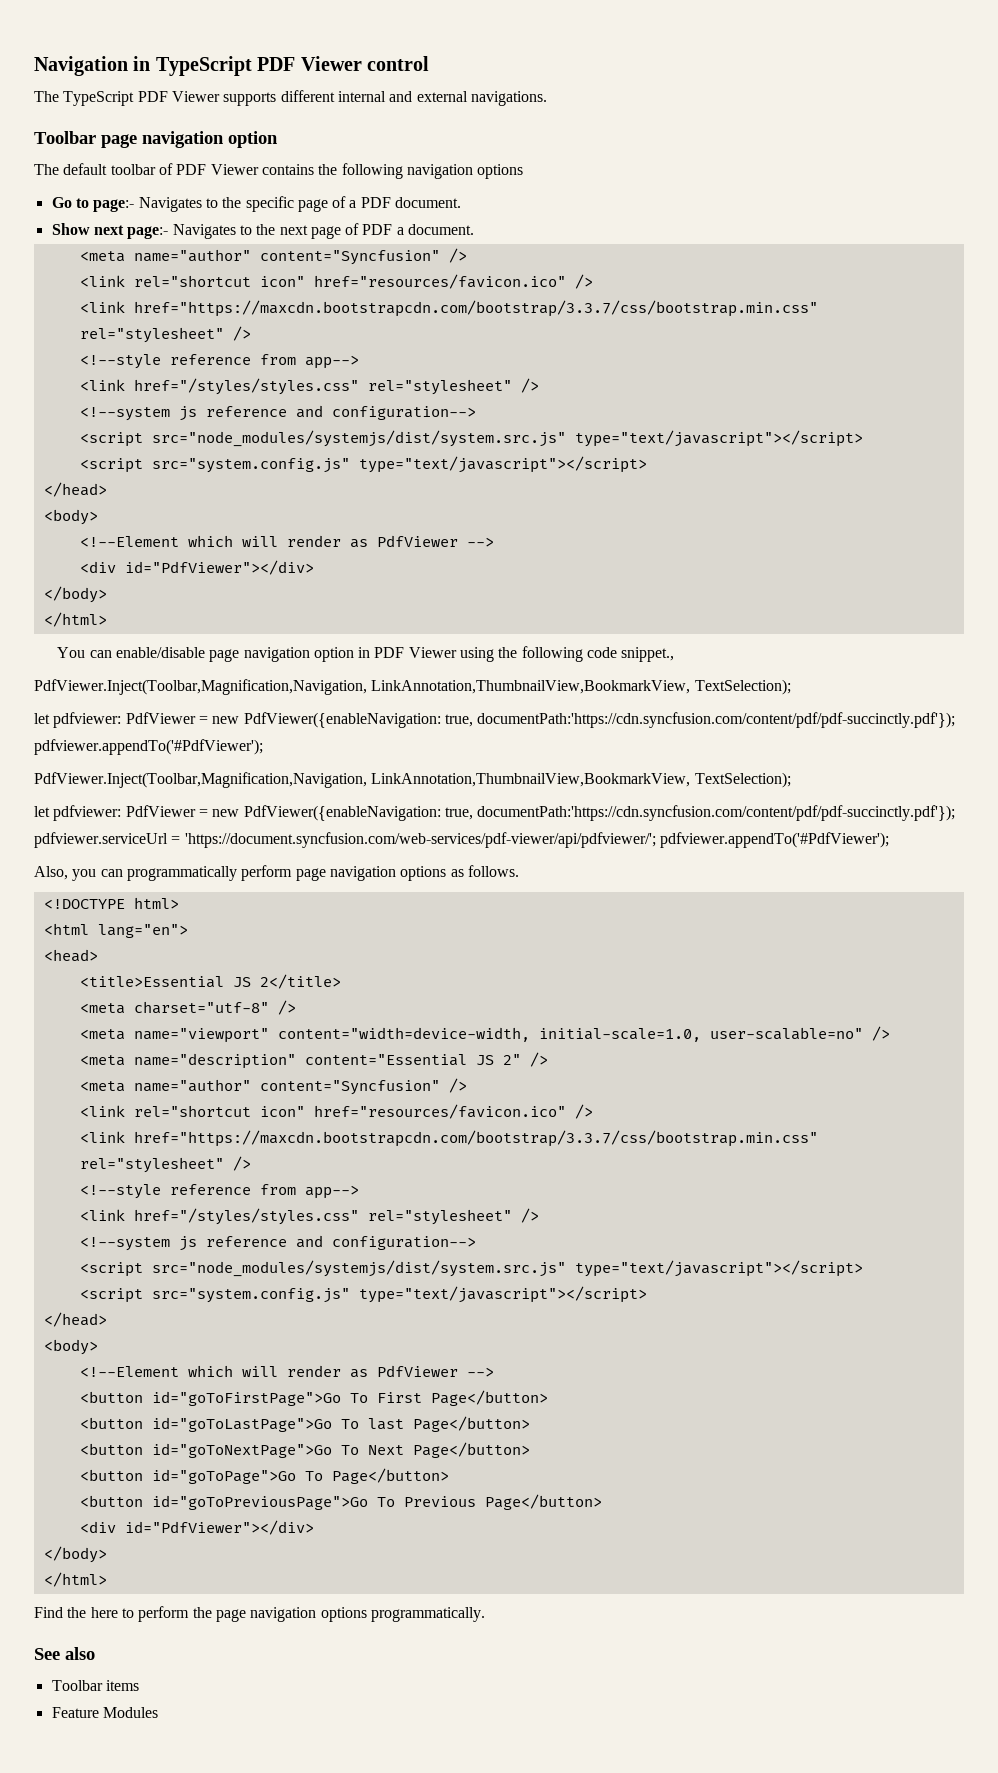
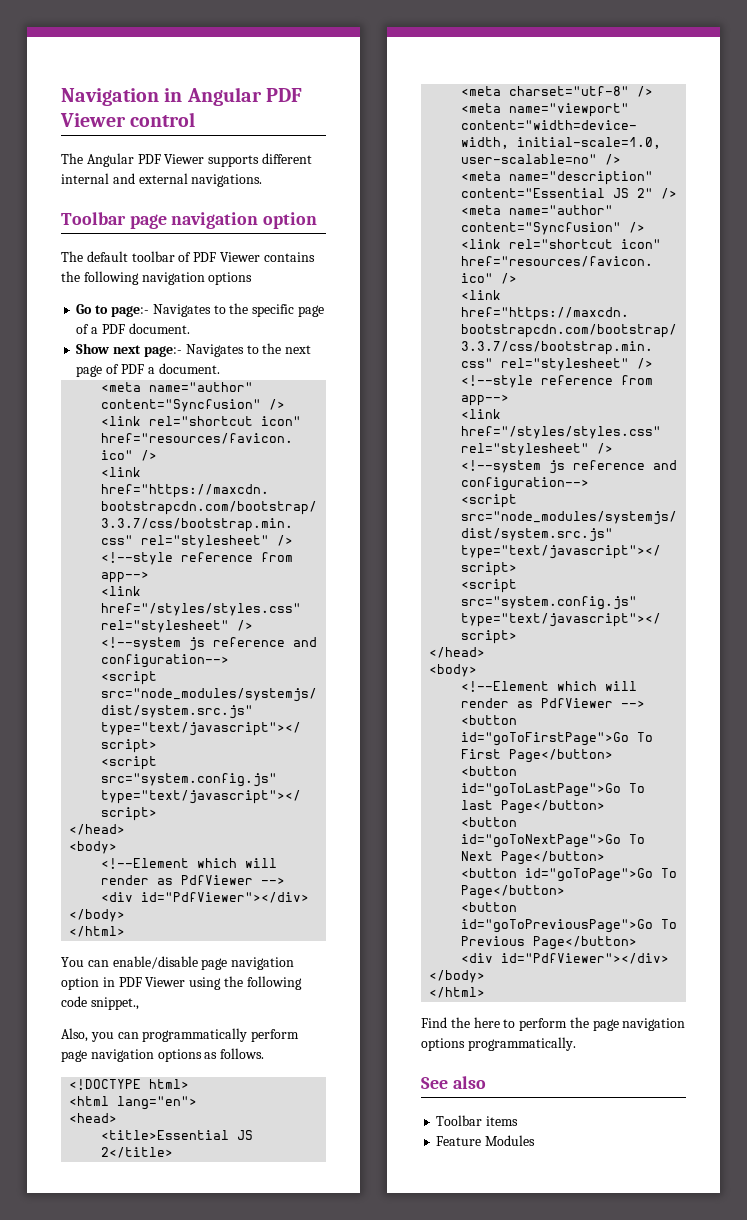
- Navigation in TypeScript PDF Viewer control
+ Navigation in Angular PDF Viewer control
- The TypeScript PDF Viewer supports different internal and external navigations.
+ The Angular PDF Viewer supports different internal and external navigations.
  You can enable/disable page navigation option in PDF Viewer using the following code snippet.,
- PdfViewer.Inject(Toolbar,Magnification,Navigation, LinkAnnotation,ThumbnailView,BookmarkView, TextSelection);
- let pdfviewer: PdfViewer = new PdfViewer({enableNavigation: true, documentPath:'https://cdn.syncfusion.com/content/pdf/pdf-succinctly.pdf'}); pdfviewer.appendTo('#PdfViewer');
- PdfViewer.Inject(Toolbar,Magnification,Navigation, LinkAnnotation,ThumbnailView,BookmarkView, TextSelection);
- let pdfviewer: PdfViewer = new PdfViewer({enableNavigation: true, documentPath:'https://cdn.syncfusion.com/content/pdf/pdf-succinctly.pdf'}); pdfviewer.serviceUrl = 'https://document.syncfusion.com/web-services/pdf-viewer/api/pdfviewer/'; pdfviewer.appendTo('#PdfViewer');

